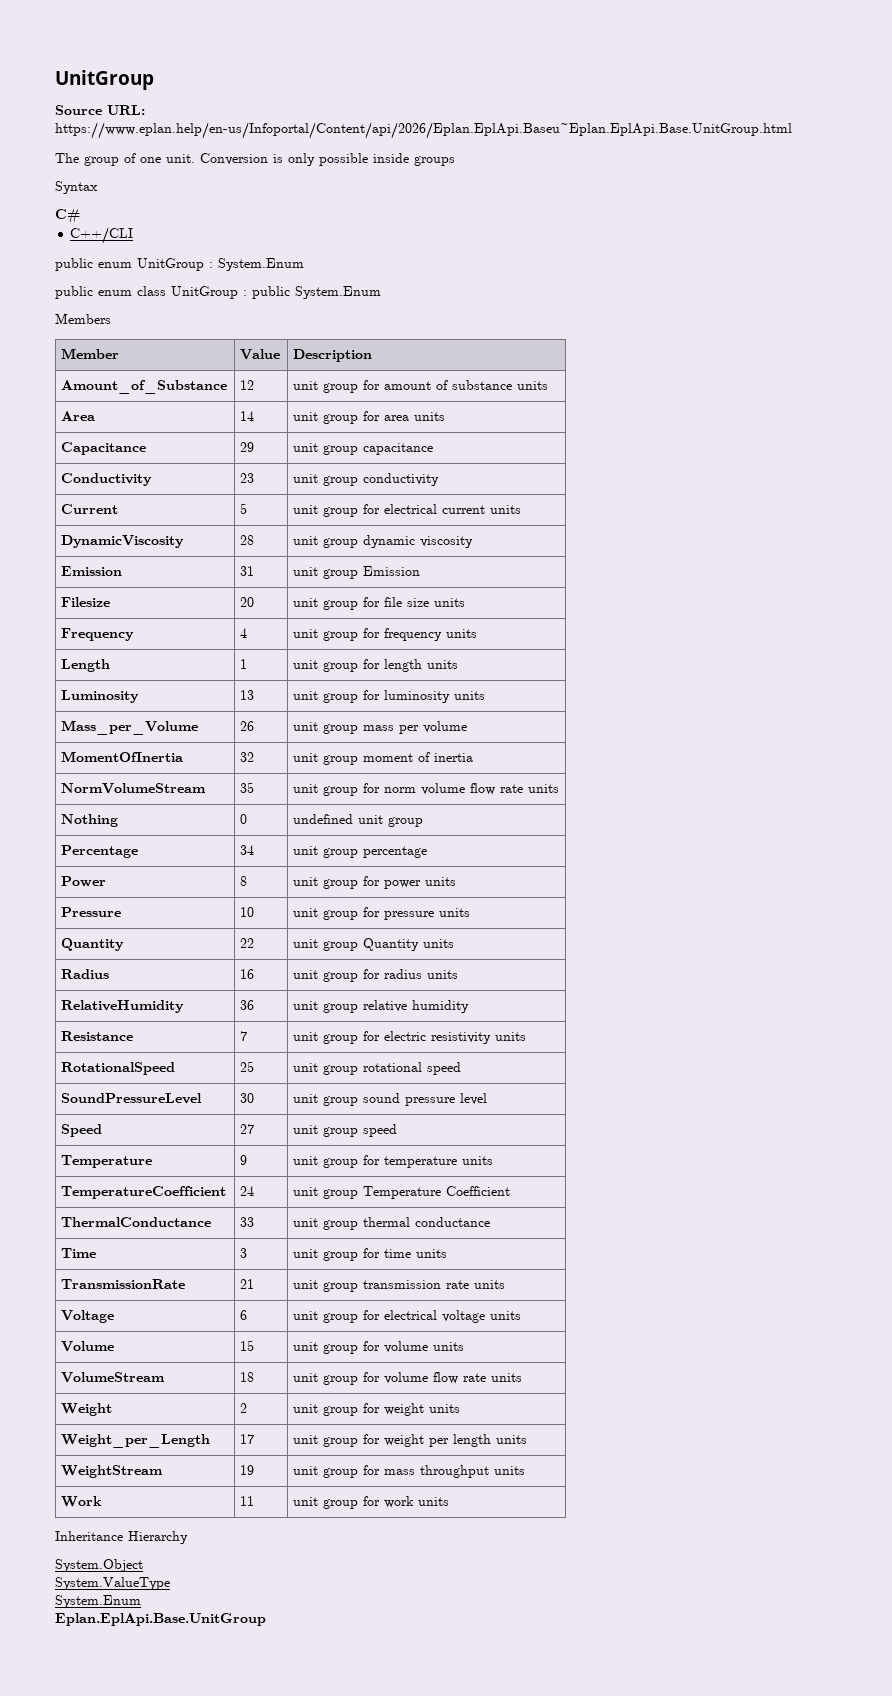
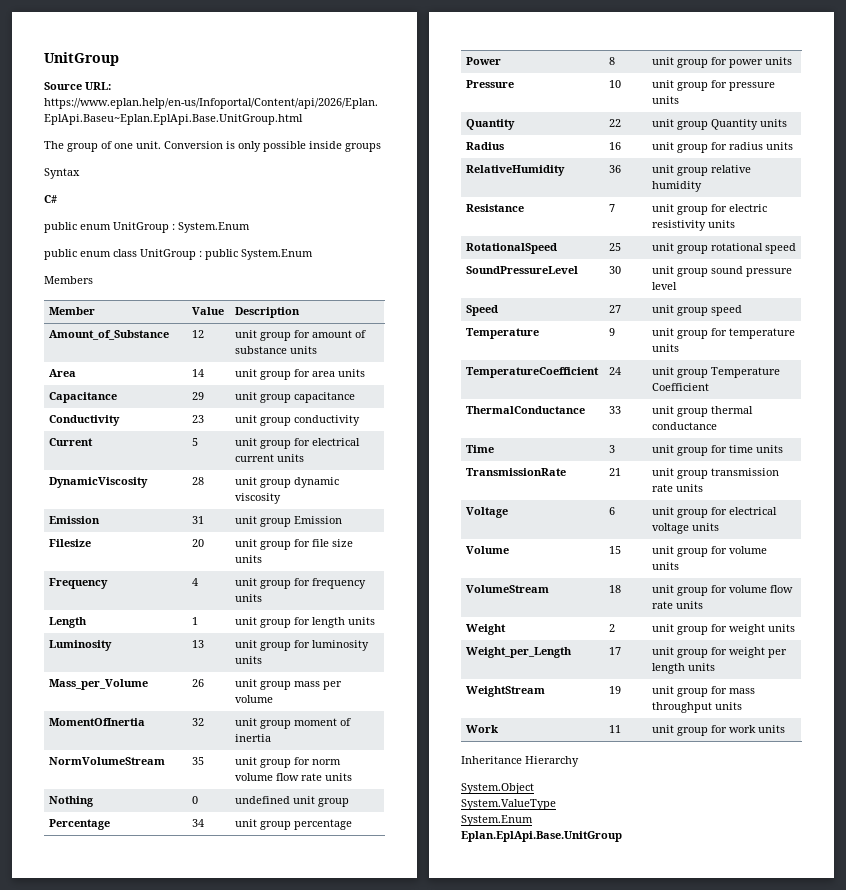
- C++/CLI

